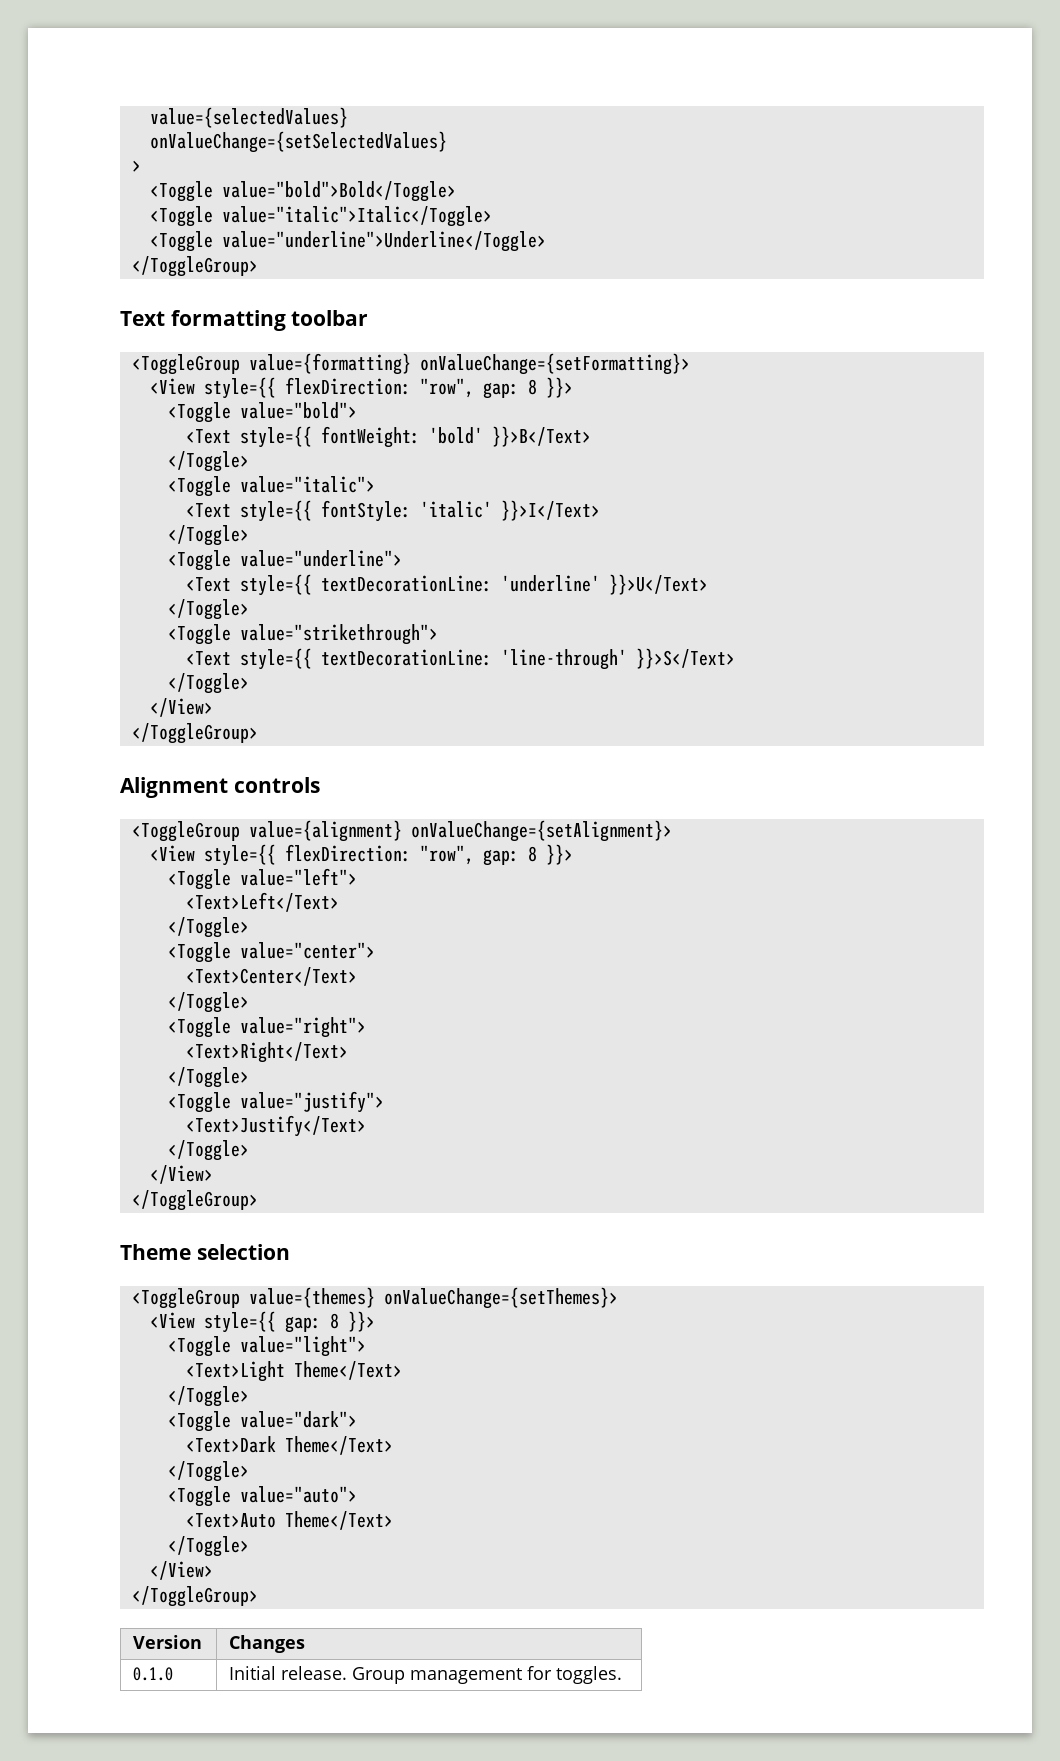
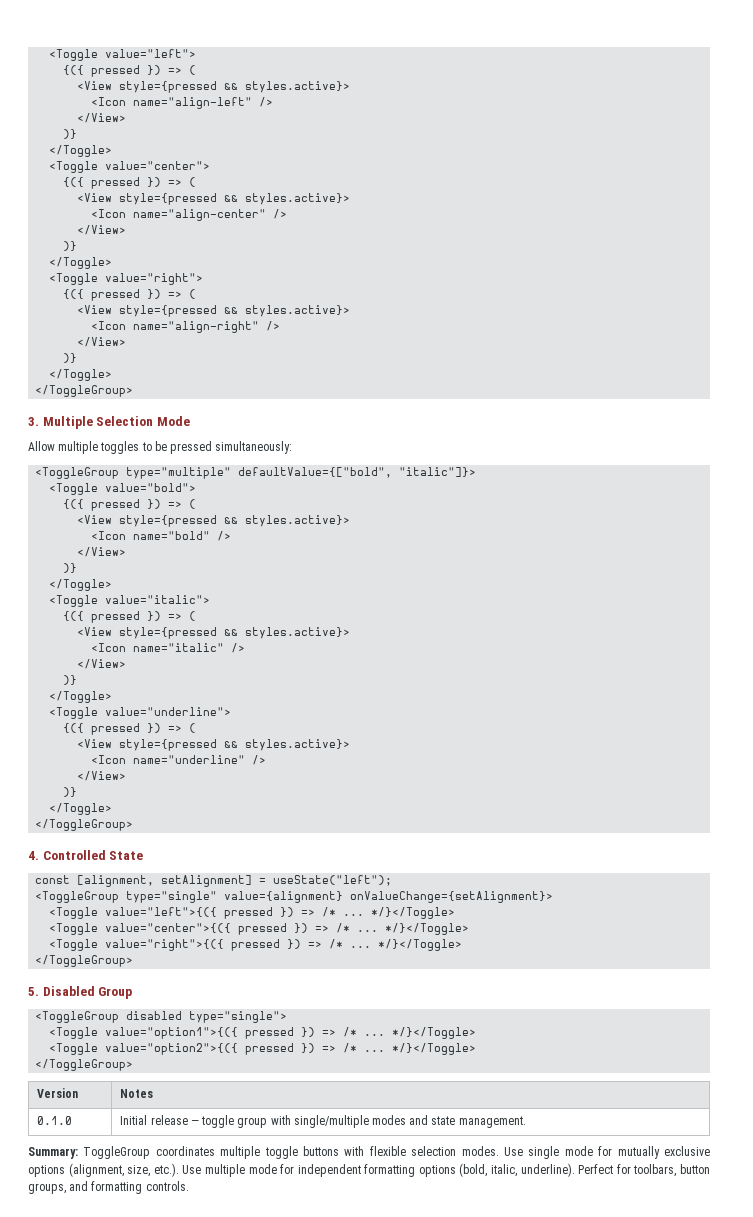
- value={selectedValues}
- onValueChange={setSelectedValues}
- >
- <Toggle value="bold">Bold</Toggle>
- <Toggle value="italic">Italic</Toggle>
- <Toggle value="underline">Underline</Toggle>
+ <Toggle value="left">
+ {({ pressed }) => (
+ <View style={pressed && styles.active}>
+ <Icon name="align-left" />
+ </View>
+ )}
+ </Toggle>
+ <Toggle value="center">
+ {({ pressed }) => (
+ <View style={pressed && styles.active}>
+ <Icon name="align-center" />
+ </View>
+ )}
+ </Toggle>
+ <Toggle value="right">
+ {({ pressed }) => (
+ <View style={pressed && styles.active}>
+ <Icon name="align-right" />
+ </View>
+ )}
+ </Toggle>
  </ToggleGroup>
- Text formatting toolbar
- <ToggleGroup value={formatting} onValueChange={setFormatting}>
- <View style={{ flexDirection: "row", gap: 8 }}>
+ 3. Multiple Selection Mode
+ Allow multiple toggles to be pressed simultaneously:
+ <ToggleGroup type="multiple" defaultValue={["bold", "italic"]}>
  <Toggle value="bold">
- <Text style={{ fontWeight: 'bold' }}>B</Text>
+ {({ pressed }) => (
+ <View style={pressed && styles.active}>
+ <Icon name="bold" />
+ </View>
+ )}
  </Toggle>
  <Toggle value="italic">
- <Text style={{ fontStyle: 'italic' }}>I</Text>
+ {({ pressed }) => (
+ <View style={pressed && styles.active}>
+ <Icon name="italic" />
+ </View>
+ )}
  </Toggle>
  <Toggle value="underline">
- <Text style={{ textDecorationLine: 'underline' }}>U</Text>
+ {({ pressed }) => (
+ <View style={pressed && styles.active}>
+ <Icon name="underline" />
+ </View>
+ )}
  </Toggle>
- <Toggle value="strikethrough">
- <Text style={{ textDecorationLine: 'line-through' }}>S</Text>
- </Toggle>
- </View>
  </ToggleGroup>
- Alignment controls
- <ToggleGroup value={alignment} onValueChange={setAlignment}>
- <View style={{ flexDirection: "row", gap: 8 }}>
- <Toggle value="left">
- <Text>Left</Text>
- </Toggle>
- <Toggle value="center">
- <Text>Center</Text>
- </Toggle>
- <Toggle value="right">
- <Text>Right</Text>
- </Toggle>
- <Toggle value="justify">
- <Text>Justify</Text>
- </Toggle>
- </View>
+ 4. Controlled State
+ const [alignment, setAlignment] = useState("left");
+ <ToggleGroup type="single" value={alignment} onValueChange={setAlignment}>
+ <Toggle value="left">{({ pressed }) => /* ... */}</Toggle>
+ <Toggle value="center">{({ pressed }) => /* ... */}</Toggle>
+ <Toggle value="right">{({ pressed }) => /* ... */}</Toggle>
  </ToggleGroup>
- Theme selection
- <ToggleGroup value={themes} onValueChange={setThemes}>
- <View style={{ gap: 8 }}>
- <Toggle value="light">
- <Text>Light Theme</Text>
- </Toggle>
- <Toggle value="dark">
- <Text>Dark Theme</Text>
- </Toggle>
- <Toggle value="auto">
- <Text>Auto Theme</Text>
- </Toggle>
- </View>
+ 5. Disabled Group
+ <ToggleGroup disabled type="single">
+ <Toggle value="option1">{({ pressed }) => /* ... */}</Toggle>
+ <Toggle value="option2">{({ pressed }) => /* ... */}</Toggle>
- Version | Changes
+ Version | Notes
- 0.1.0 | Initial release. Group management for toggles.
+ 0.1.0 | Initial release — toggle group with single/multiple modes and state management.
+ Summary: ToggleGroup coordinates multiple toggle buttons with flexible selection modes. Use single mode for mutually exclusive options (alignment, size, etc.). Use multiple mode for independent formatting options (bold, italic, underline). Perfect for toolbars, button groups, and formatting controls.

